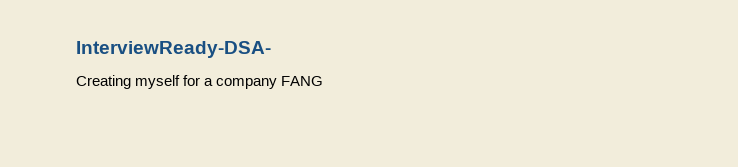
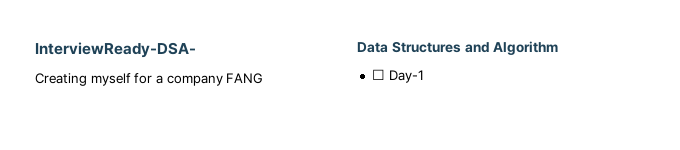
+ Data Structures and Algorithm
+ ☐ Day-1

